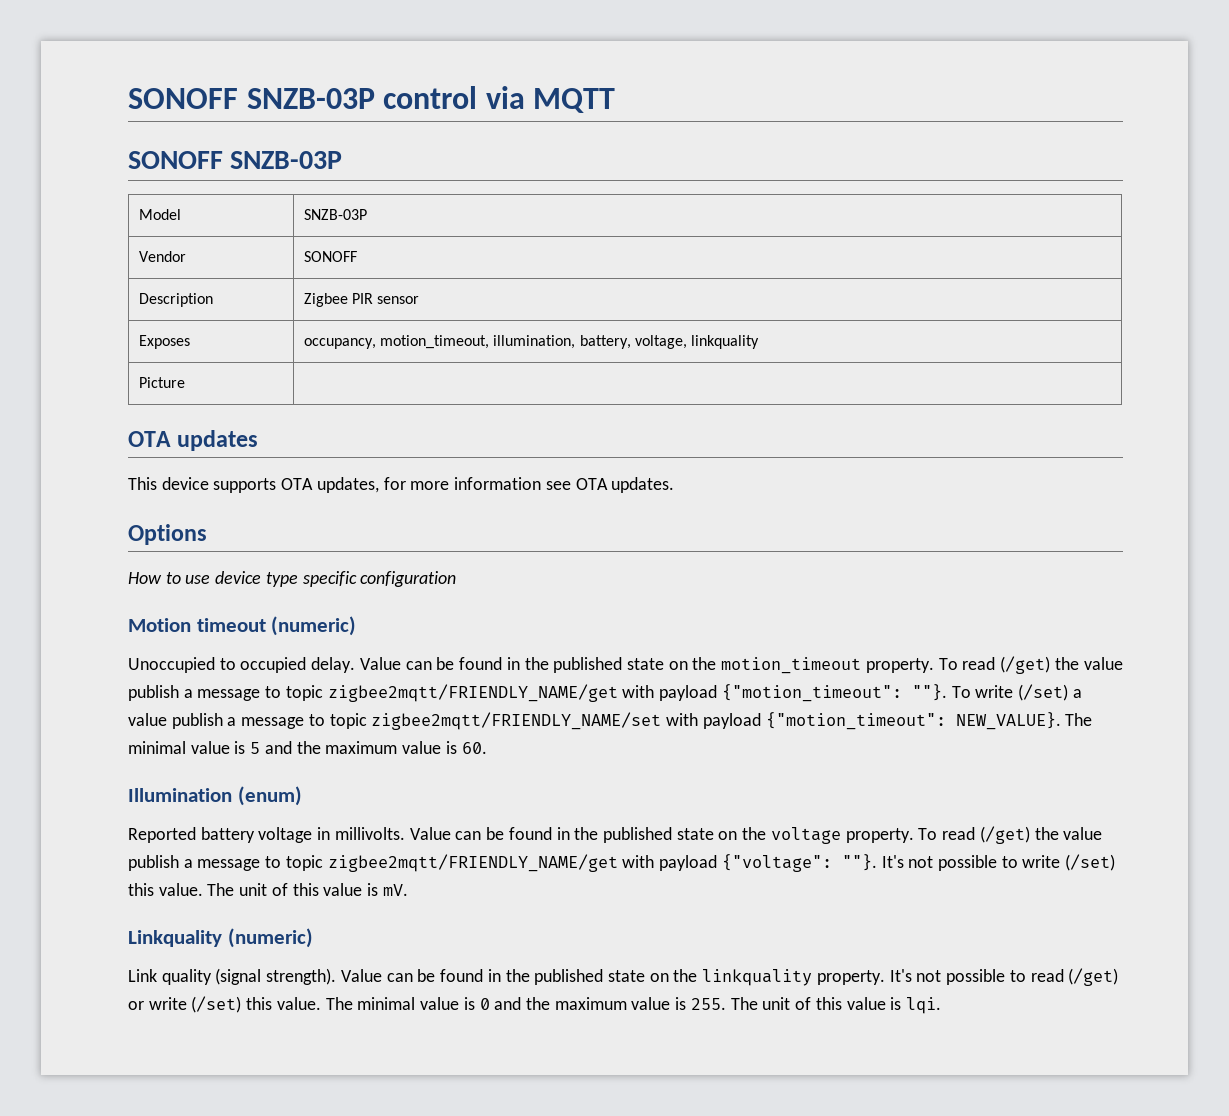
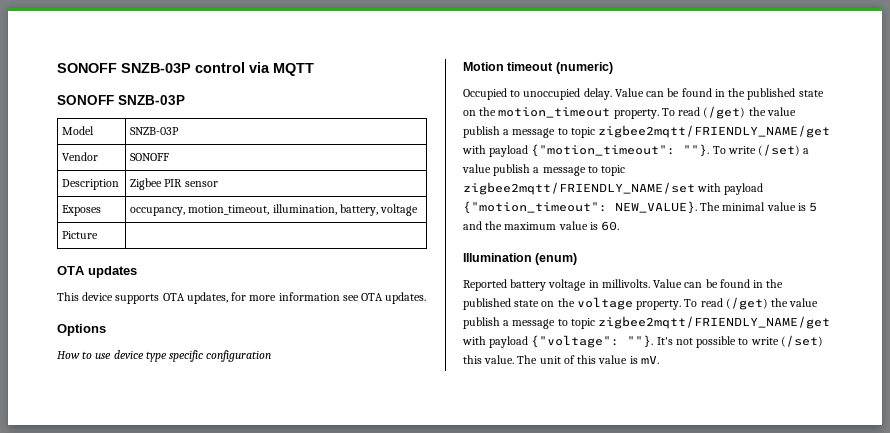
- Exposes | occupancy, motion_timeout, illumination, battery, voltage, linkquality
+ Exposes | occupancy, motion_timeout, illumination, battery, voltage
- Unoccupied to occupied delay.
+ Occupied to unoccupied delay.
- Linkquality (numeric)
- Link quality (signal strength). Value can be found in the published state on the linkquality property. It's not possible to read (/get) or write (/set) this value. The minimal value is 0 and the maximum value is 255. The unit of this value is lqi.

